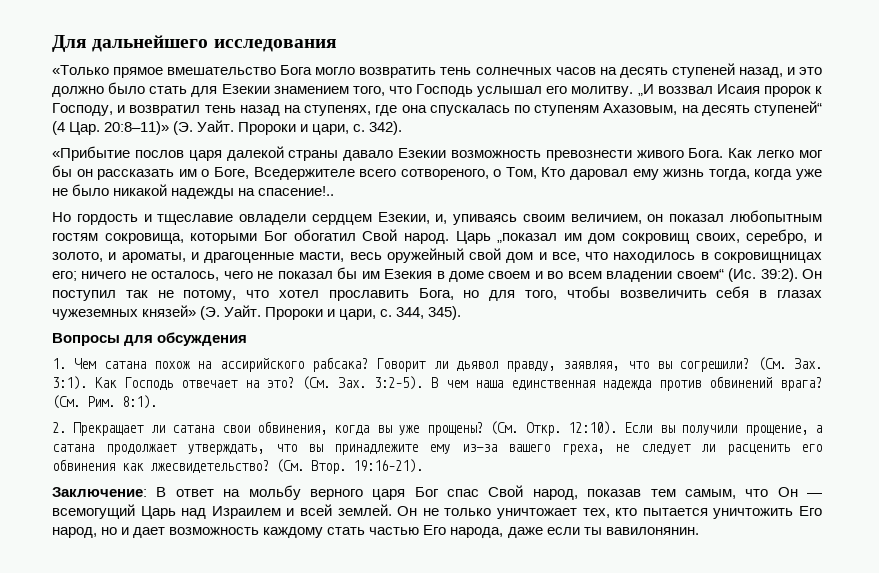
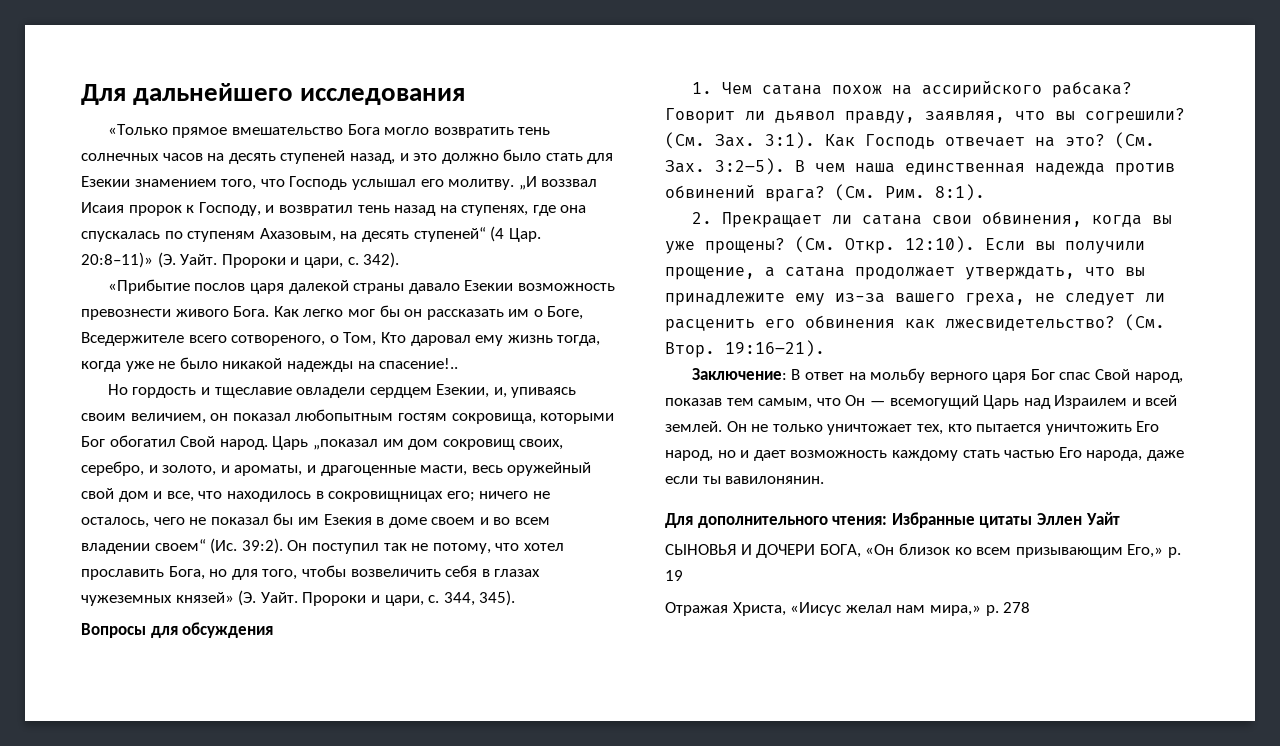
+ Для дополнительного чтения: Избранные цитаты Эллен Уайт
+ СЫНОВЬЯ И ДОЧЕРИ БОГА, «Он близок ко всем призывающим Его,» p. 19
+ Отражая Христа, «Иисус желал нам мира,» p. 278

